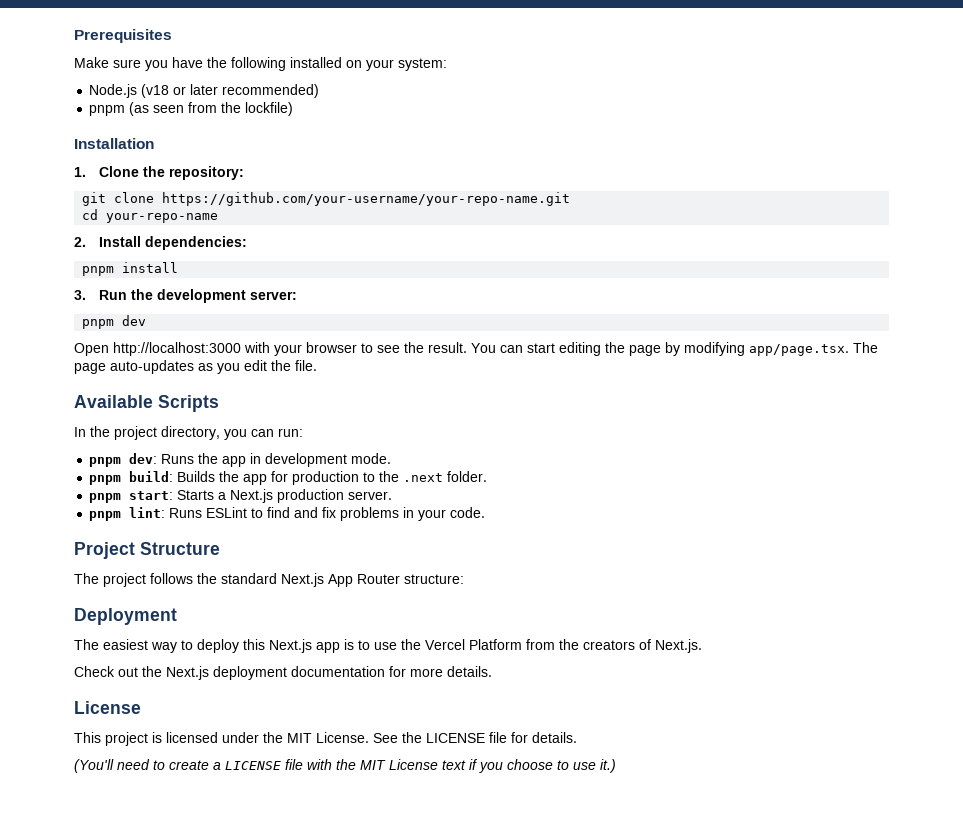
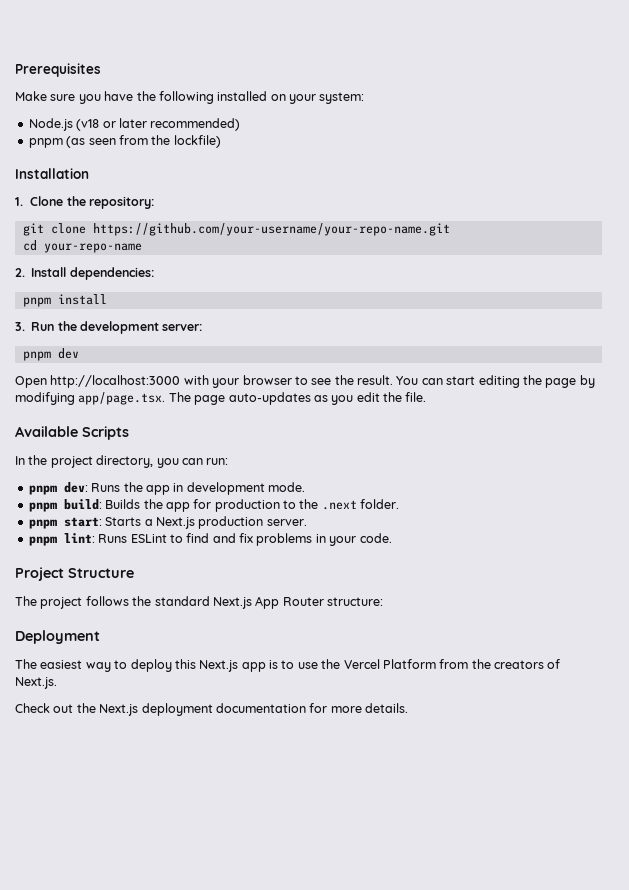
  Check out the Next.js deployment documentation for more details.
- License
- This project is licensed under the MIT License. See the LICENSE file for details.
- (You'll need to create a LICENSE file with the MIT License text if you choose to use it.)

